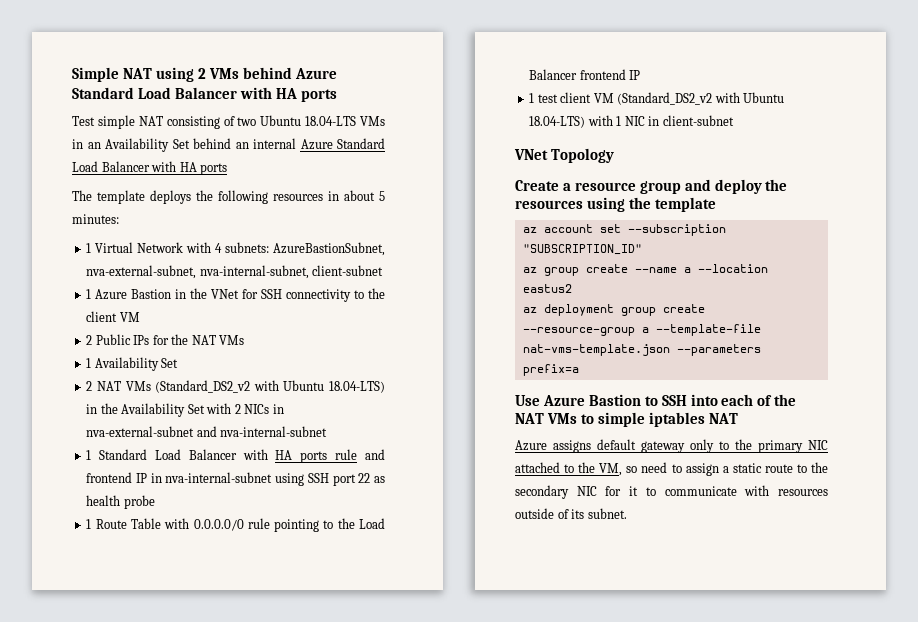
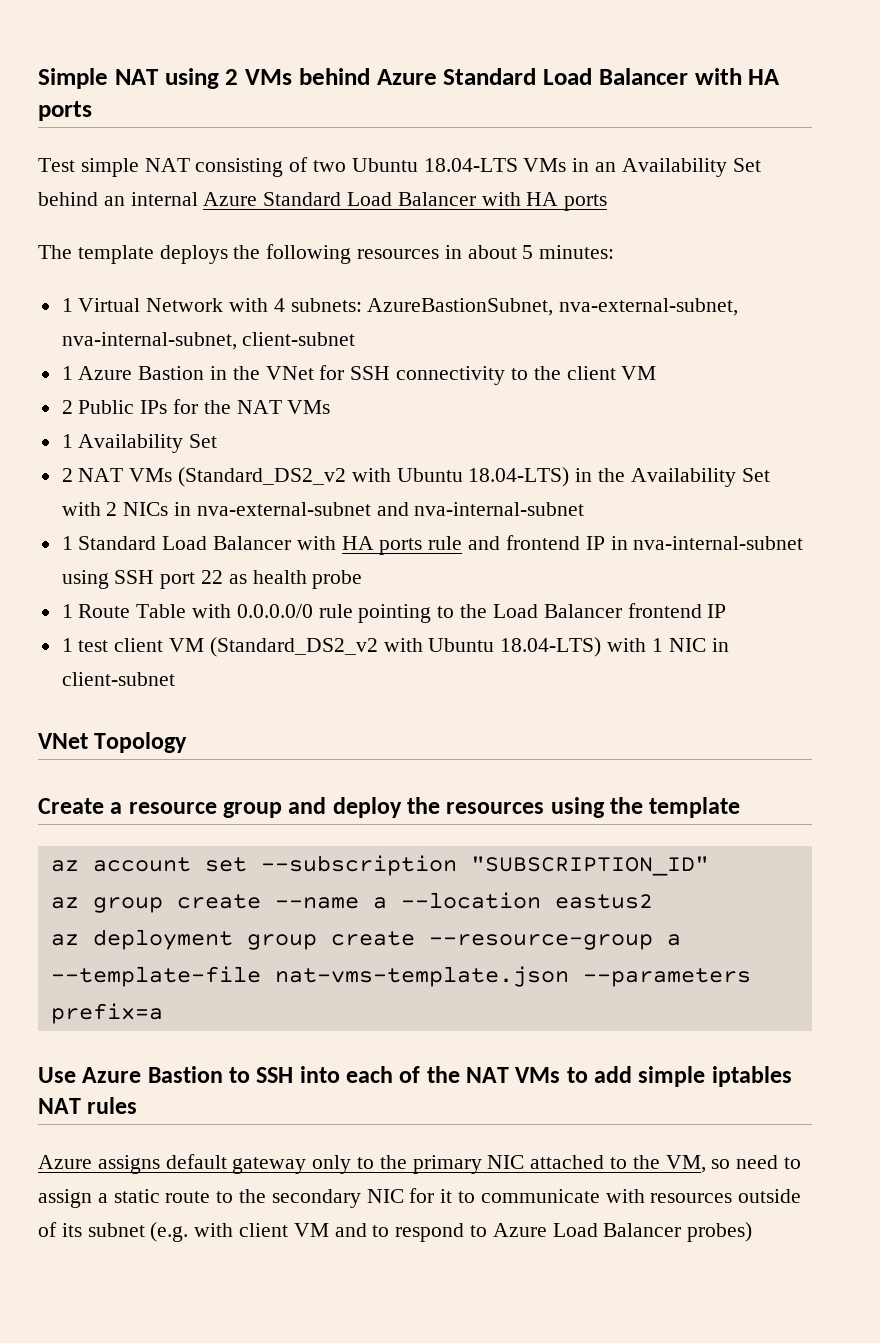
- Use Azure Bastion to SSH into each of the NAT VMs to simple iptables NAT
+ Use Azure Bastion to SSH into each of the NAT VMs to add simple iptables NAT rules
- Azure assigns default gateway only to the primary NIC attached to the VM, so need to assign a static route to the secondary NIC for it to communicate with resources outside of its subnet.
+ Azure assigns default gateway only to the primary NIC attached to the VM, so need to assign a static route to the secondary NIC for it to communicate with resources outside of its subnet (e.g. with client VM and to respond to Azure Load Balancer probes)

